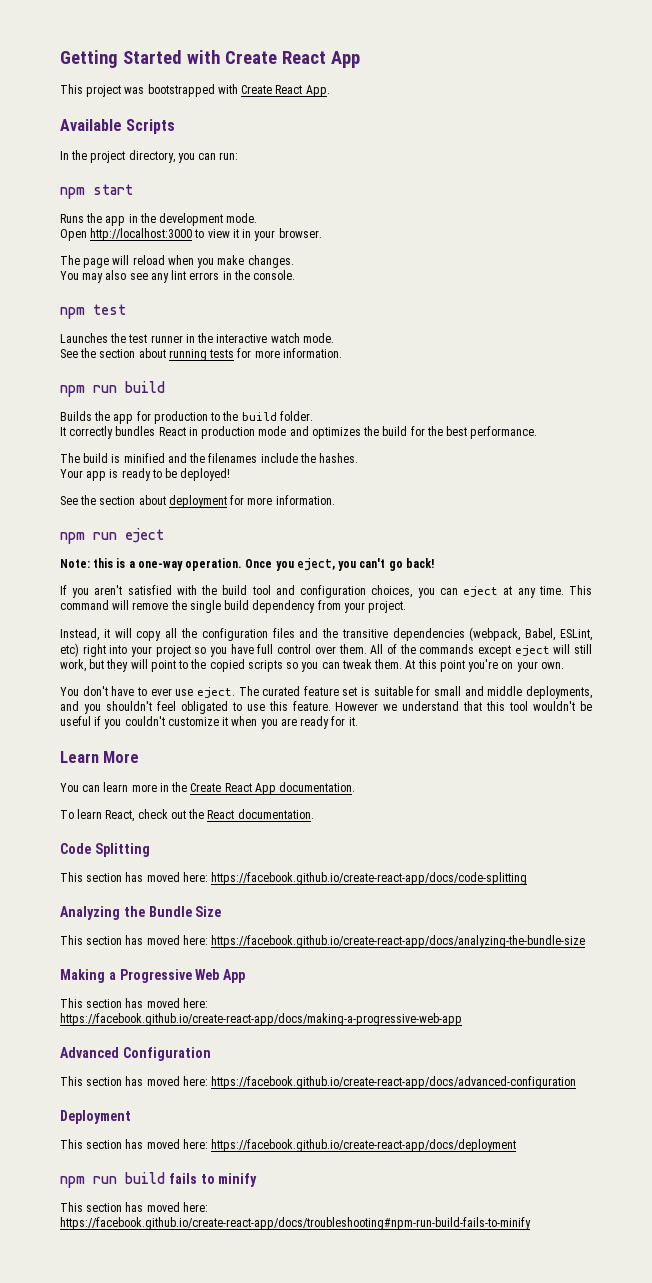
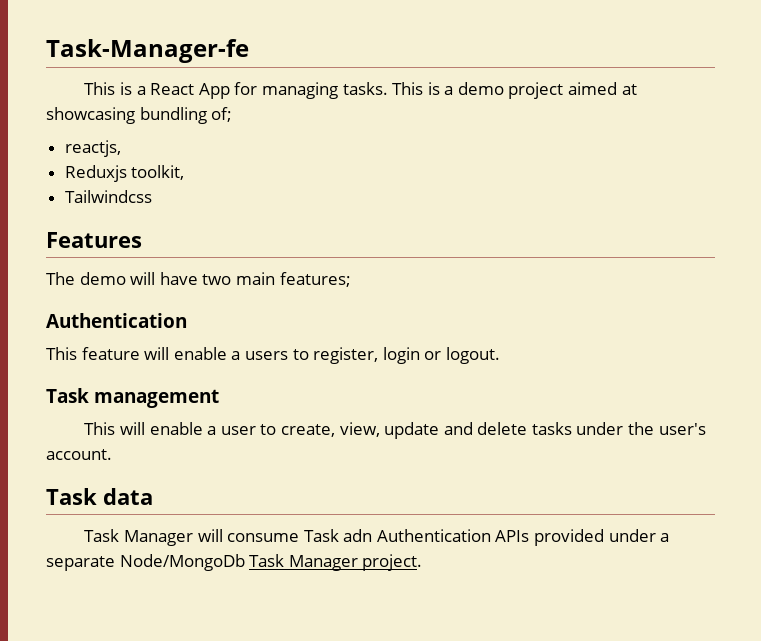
- Getting Started with Create React App
- This project was bootstrapped with Create React App.
- Available Scripts
- In the project directory, you can run:
- npm start
- Runs the app in the development mode.
- Open http://localhost:3000 to view it in your browser.
- The page will reload when you make changes.
- You may also see any lint errors in the console.
- npm test
- Launches the test runner in the interactive watch mode.
- See the section about running tests for more information.
- npm run build
- Builds the app for production to the build folder.
- It correctly bundles React in production mode and optimizes the build for the best performance.
- The build is minified and the filenames include the hashes.
- Your app is ready to be deployed!
- See the section about deployment for more information.
- npm run eject
- Note: this is a one-way operation. Once you eject, you can't go back!
- If you aren't satisfied with the build tool and configuration choices, you can eject at any time. This command will remove the single build dependency from your project.
- Instead, it will copy all the configuration files and the transitive dependencies (webpack, Babel, ESLint, etc) right into your project so you have full control over them. All of the commands except eject will still work, but they will point to the copied scripts so you can tweak them. At this point you're on your own.
- You don't have to ever use eject. The curated feature set is suitable for small and middle deployments, and you shouldn't feel obligated to use this feature. However we understand that this tool wouldn't be useful if you couldn't customize it when you are ready for it.
- Learn More
- You can learn more in the Create React App documentation.
- To learn React, check out the React documentation.
- Code Splitting
- This section has moved here: https://facebook.github.io/create-react-app/docs/code-splitting
- Analyzing the Bundle Size
- This section has moved here: https://facebook.github.io/create-react-app/docs/analyzing-the-bundle-size
- Making a Progressive Web App
- This section has moved here: https://facebook.github.io/create-react-app/docs/making-a-progressive-web-app
- Advanced Configuration
- This section has moved here: https://facebook.github.io/create-react-app/docs/advanced-configuration
- Deployment
- This section has moved here: https://facebook.github.io/create-react-app/docs/deployment
- npm run build fails to minify
- This section has moved here: https://facebook.github.io/create-react-app/docs/troubleshooting#npm-run-build-fails-to-minify
+ Task-Manager-fe
+ This is a React App for managing tasks. This is a demo project aimed at showcasing bundling of;
+ reactjs,
+ Reduxjs toolkit,
+ Tailwindcss
+ Features
+ The demo will have two main features;
+ Authentication
+ This feature will enable a users to register, login or logout.
+ Task management
+ This will enable a user to create, view, update and delete tasks under the user's account.
+ Task data
+ Task Manager will consume Task adn Authentication APIs provided under a separate Node/MongoDb Task Manager project.

